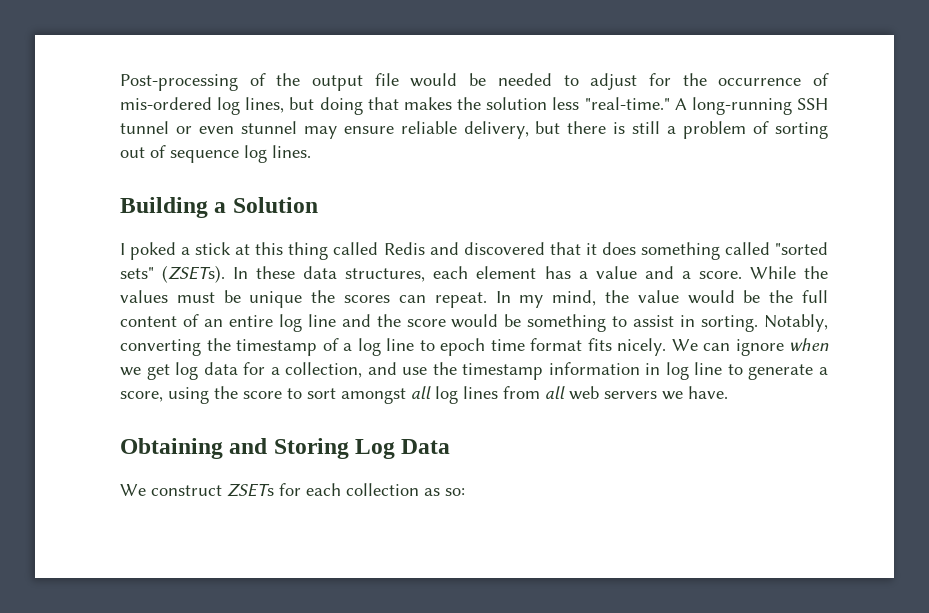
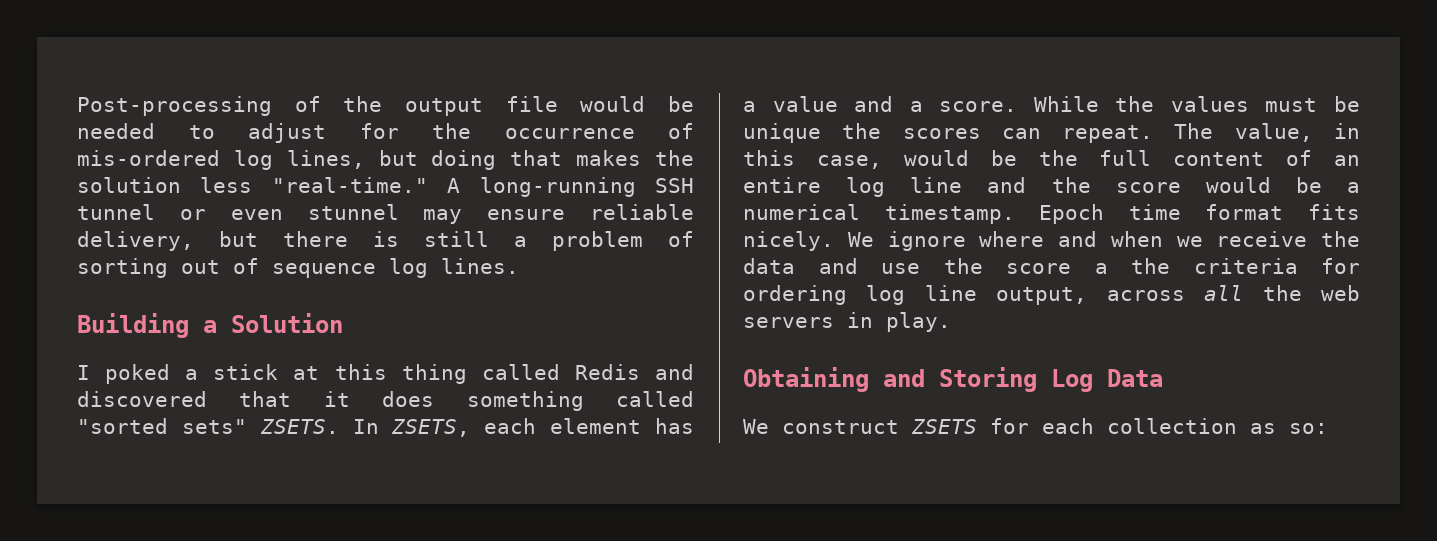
- I poked a stick at this thing called Redis and discovered that it does something called "sorted sets" (ZSETs). In these data structures, each element has a value and a score.
+ I poked a stick at this thing called Redis and discovered that it does something called "sorted sets" ZSETS. In ZSETS, each element has a value and a score.
- In my mind, the value would be the full content of an entire log line and the score would be something to assist in sorting. Notably, converting the timestamp of a log line to epoch time format fits nicely.
+ The value, in this case, would be the full content of an entire log line and the score would be a numerical timestamp. Epoch time format fits nicely.
- We can ignore when we get log data for a collection, and use the timestamp information in log line to generate a score, using the score to sort amongst all log lines from all web servers we have.
+ We ignore where and when we receive the data and use the score a the criteria for ordering log line output, across all the web servers in play.
- We construct ZSETs for each collection as so:
+ We construct ZSETS for each collection as so:

